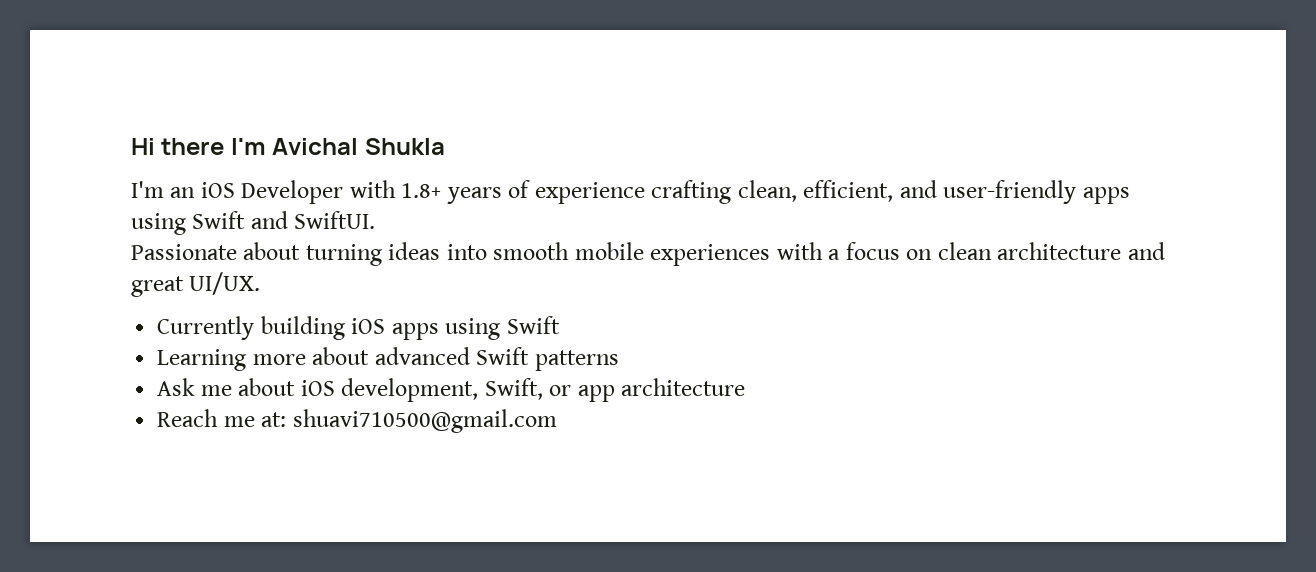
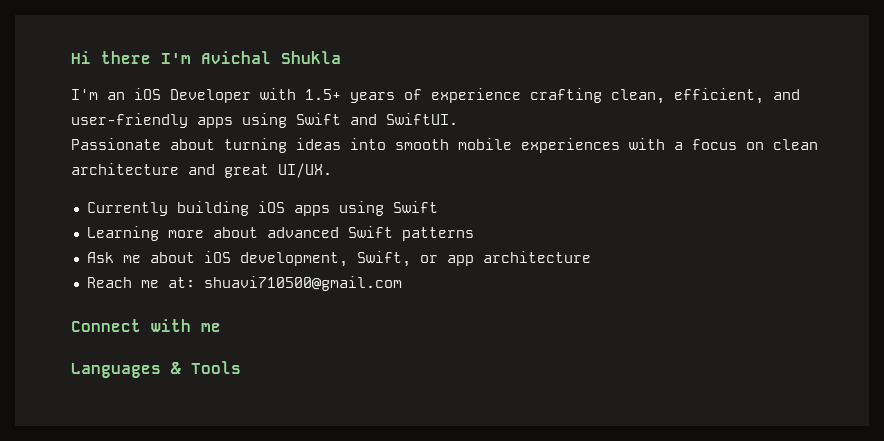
- I'm an iOS Developer with 1.8+ years of experience crafting clean, efficient, and user-friendly apps using Swift and SwiftUI.
+ I'm an iOS Developer with 1.5+ years of experience crafting clean, efficient, and user-friendly apps using Swift and SwiftUI.
+ Connect with me
+ Languages & Tools

